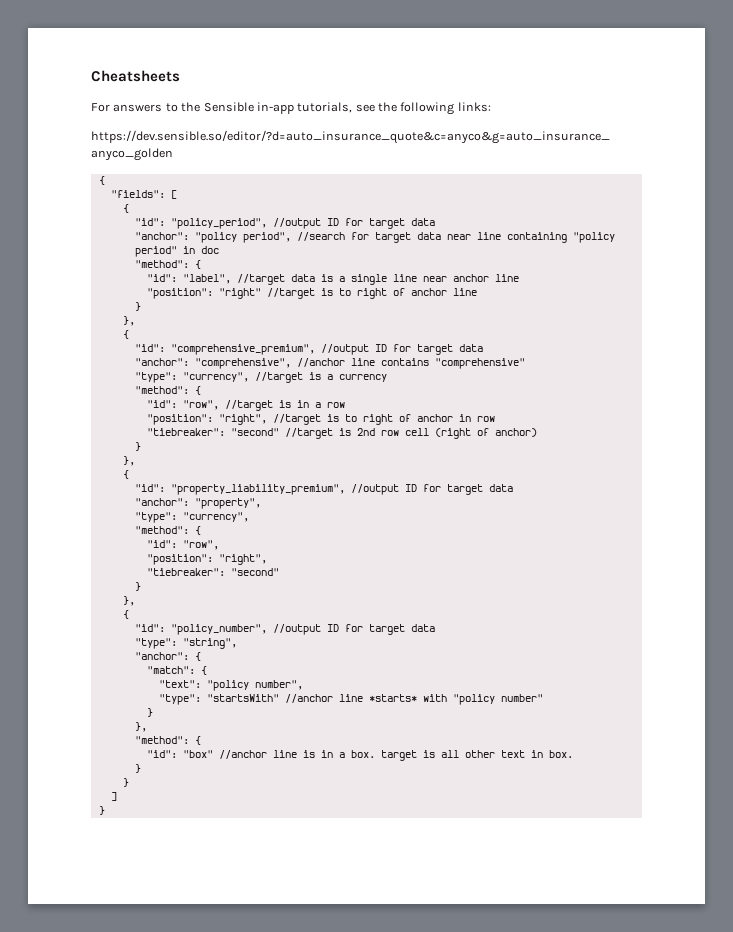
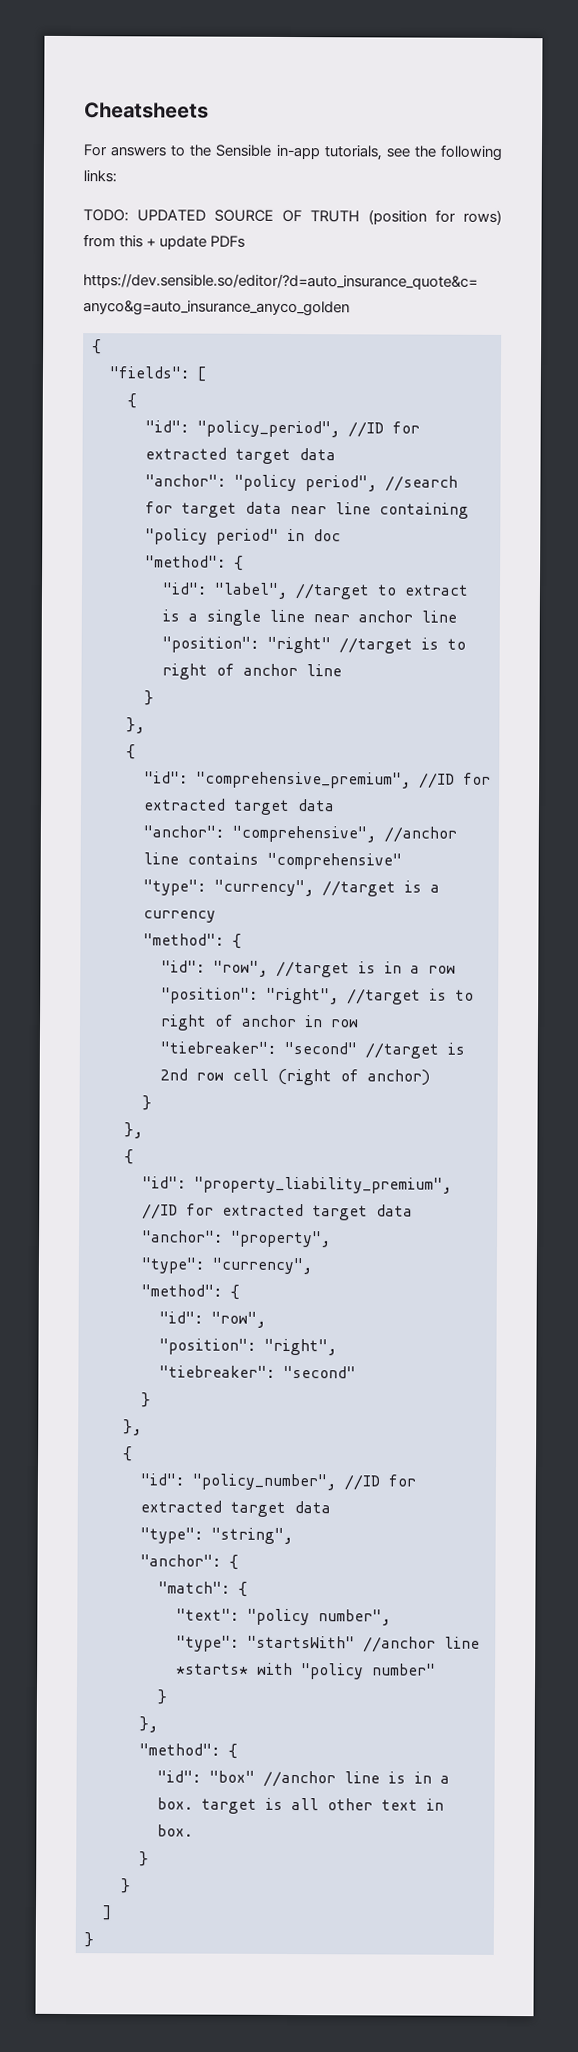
+ TODO: UPDATED SOURCE OF TRUTH (position for rows) from this + update PDFs
- "id": "policy_period", //output ID for target data
+ "id": "policy_period", //ID for extracted target data
- "id": "label", //target data is a single line near anchor line
+ "id": "label", //target to extract is a single line near anchor line
- "id": "comprehensive_premium", //output ID for target data
+ "id": "comprehensive_premium", //ID for extracted target data
- "id": "property_liability_premium", //output ID for target data
+ "id": "property_liability_premium", //ID for extracted target data
- "id": "policy_number", //output ID for target data
+ "id": "policy_number", //ID for extracted target data

